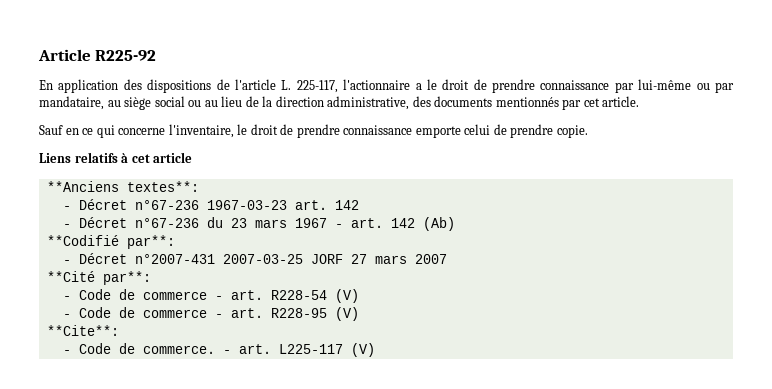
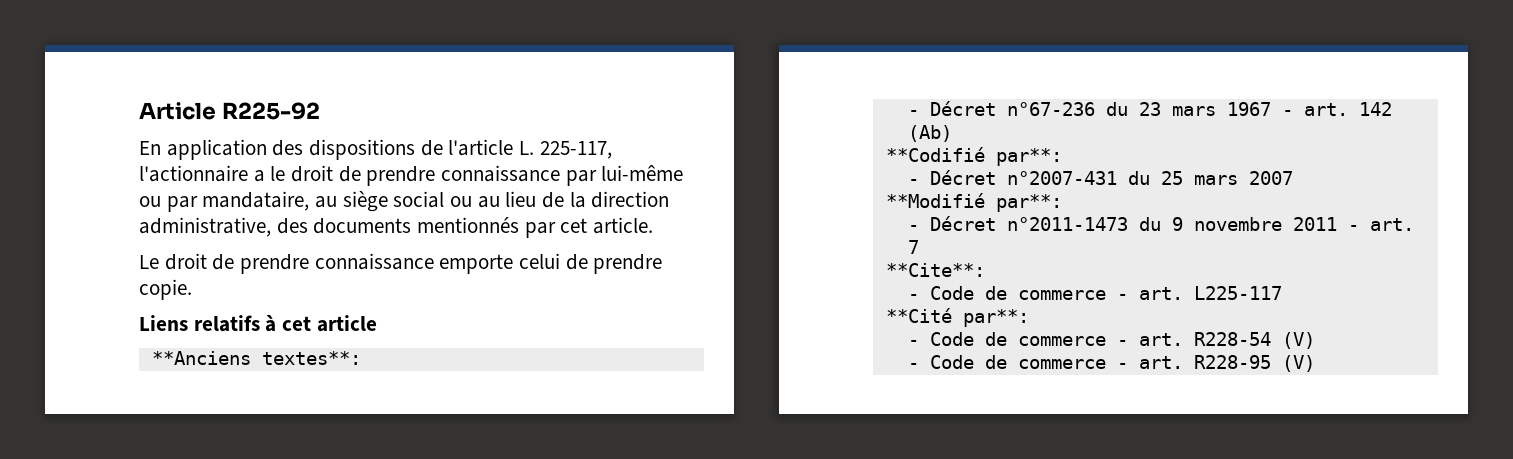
- Sauf en ce qui concerne l'inventaire, le droit de prendre connaissance emporte celui de prendre copie.
+ Le droit de prendre connaissance emporte celui de prendre copie.
- - Décret n°67-236 1967-03-23 art. 142
- - Décret n°2007-431 2007-03-25 JORF 27 mars 2007
+ - Décret n°2007-431 du 25 mars 2007
+ **Modifié par**:
+ - Décret n°2011-1473 du 9 novembre 2011 - art. 7
+ **Cite**:
+ - Code de commerce - art. L225-117
- **Cite**:
- - Code de commerce. - art. L225-117 (V)

